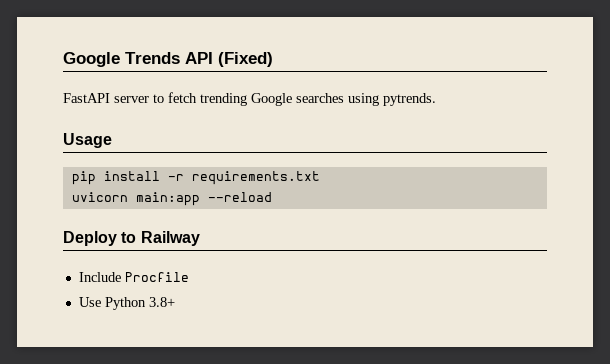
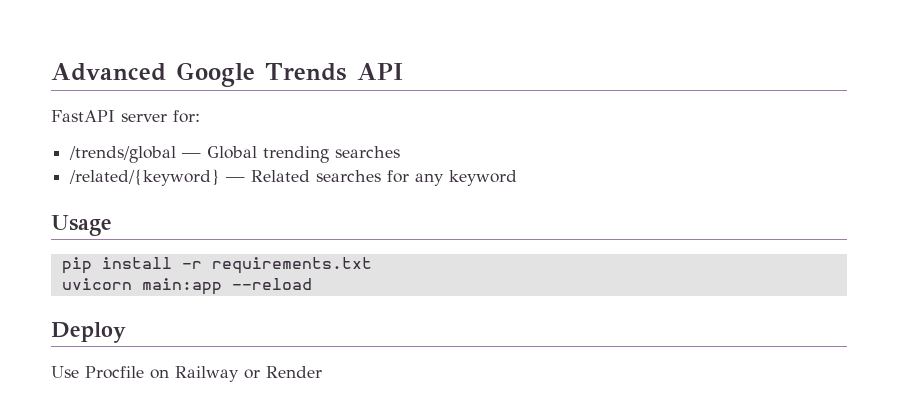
- Google Trends API (Fixed)
+ Advanced Google Trends API
- FastAPI server to fetch trending Google searches using pytrends.
+ FastAPI server for:
+ /trends/global — Global trending searches
+ /related/{keyword} — Related searches for any keyword
- Deploy to Railway
- Include Procfile
- Use Python 3.8+
+ Deploy
+ Use Procfile on Railway or Render

